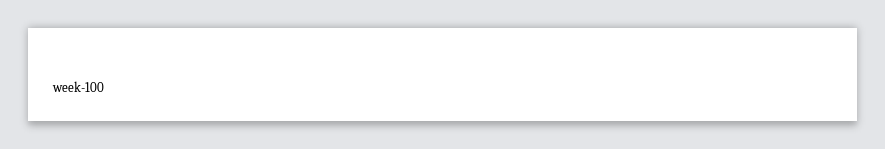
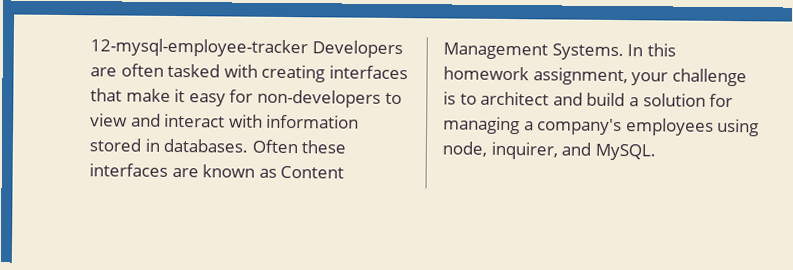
- week-100
+ 12-mysql-employee-tracker Developers are often tasked with creating interfaces that make it easy for non-developers to view and interact with information stored in databases. Often these interfaces are known as Content Management Systems. In this homework assignment, your challenge is to architect and build a solution for managing a company's employees using node, inquirer, and MySQL.

